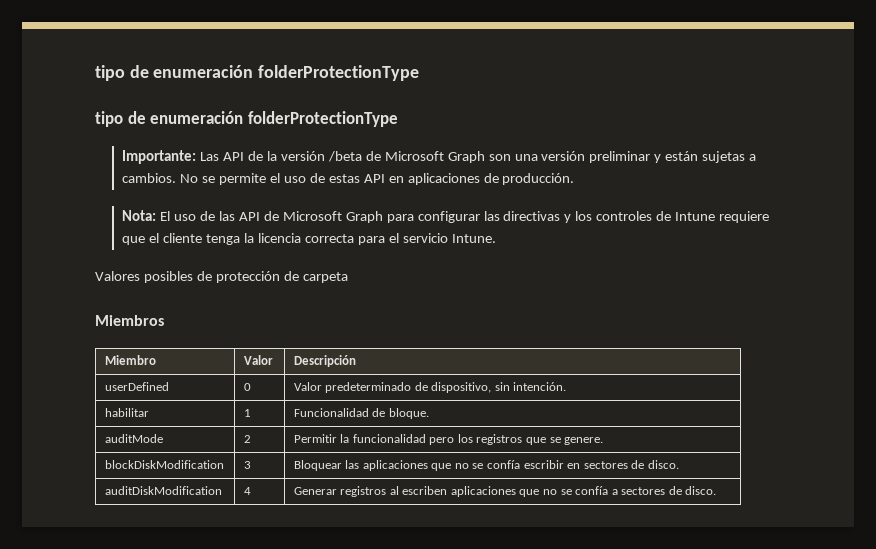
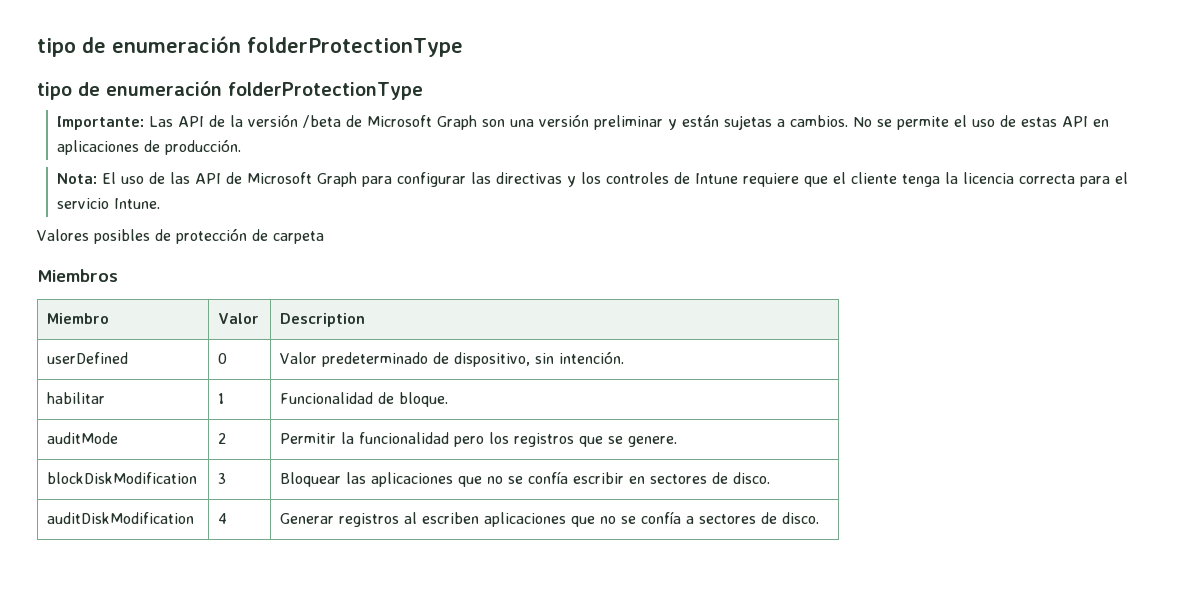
- Miembro | Valor | Descripción
+ Miembro | Valor | Description

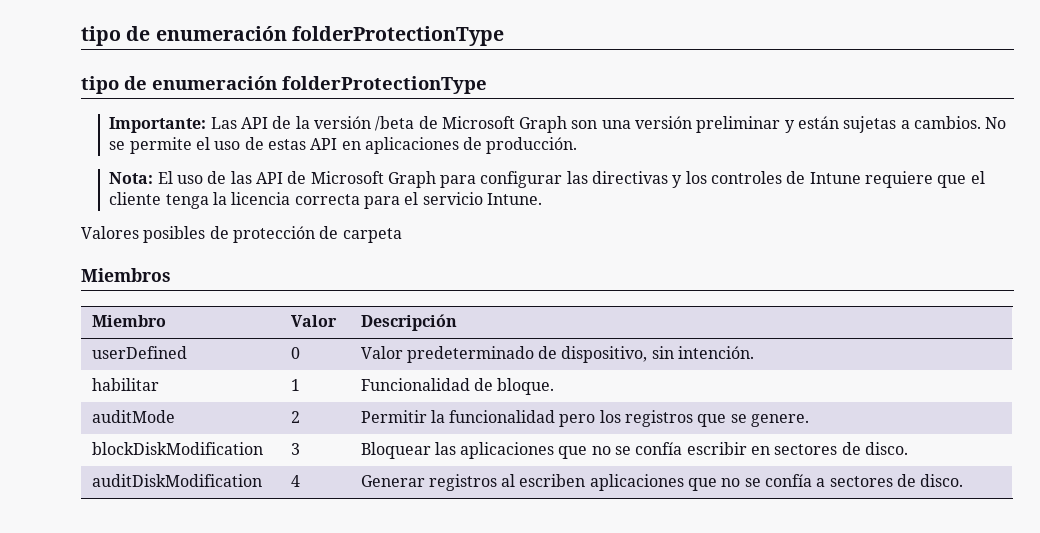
- Miembro | Valor | Description
+ Miembro | Valor | Descripción

